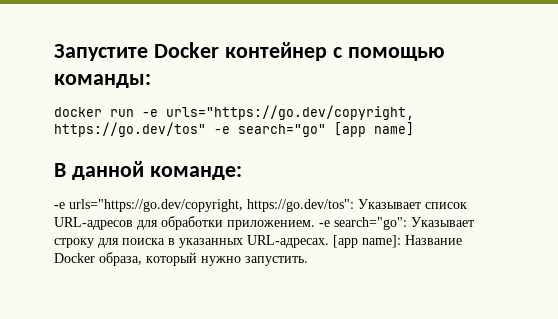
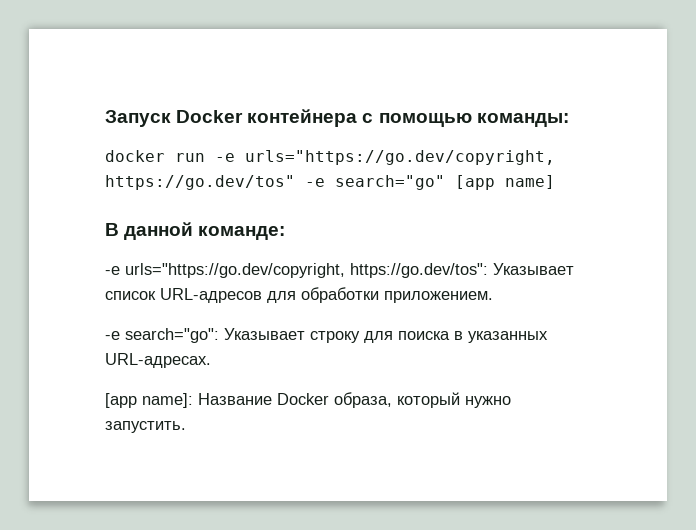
- Запустите Docker контейнер с помощью команды:
+ Запуск Docker контейнера с помощью команды:
- -e urls="https://go.dev/copyright, https://go.dev/tos": Указывает список URL-адресов для обработки приложением. -e search="go": Указывает строку для поиска в указанных URL-адресах. [app name]: Название Docker образа, который нужно запустить.
+ -e urls="https://go.dev/copyright, https://go.dev/tos": Указывает список URL-адресов для обработки приложением.
+ -e search="go": Указывает строку для поиска в указанных URL-адресах.
+ [app name]: Название Docker образа, который нужно запустить.

